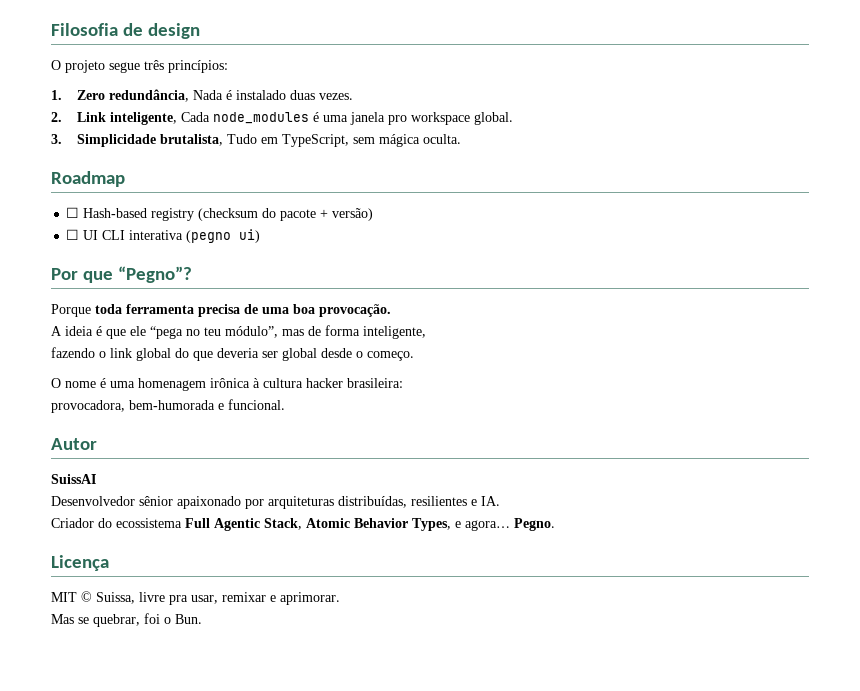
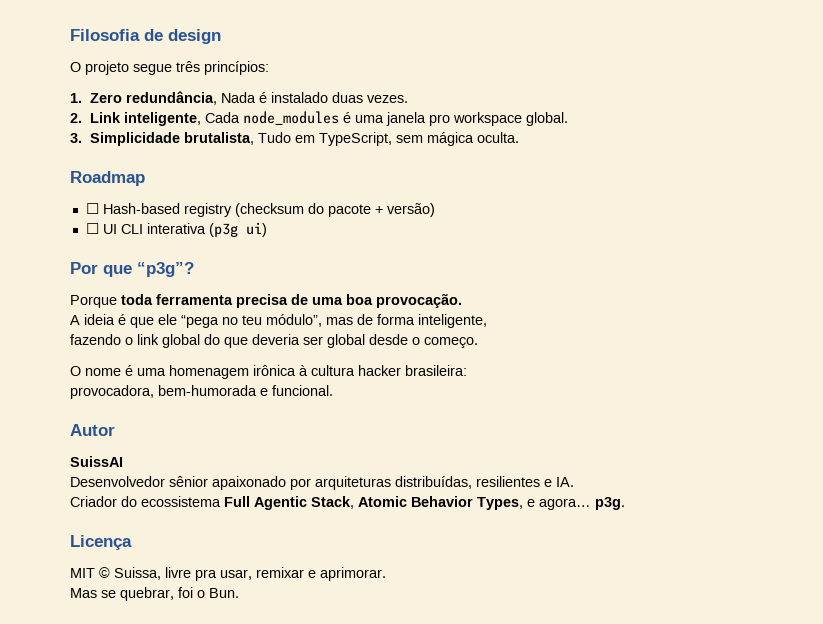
- ☐ UI CLI interativa (pegno ui)
+ ☐ UI CLI interativa (p3g ui)
- Por que “Pegno”?
+ Por que “p3g”?
- Criador do ecossistema Full Agentic Stack, Atomic Behavior Types, e agora… Pegno.
+ Criador do ecossistema Full Agentic Stack, Atomic Behavior Types, e agora… p3g.

